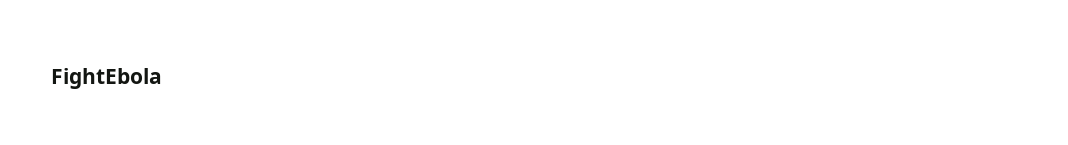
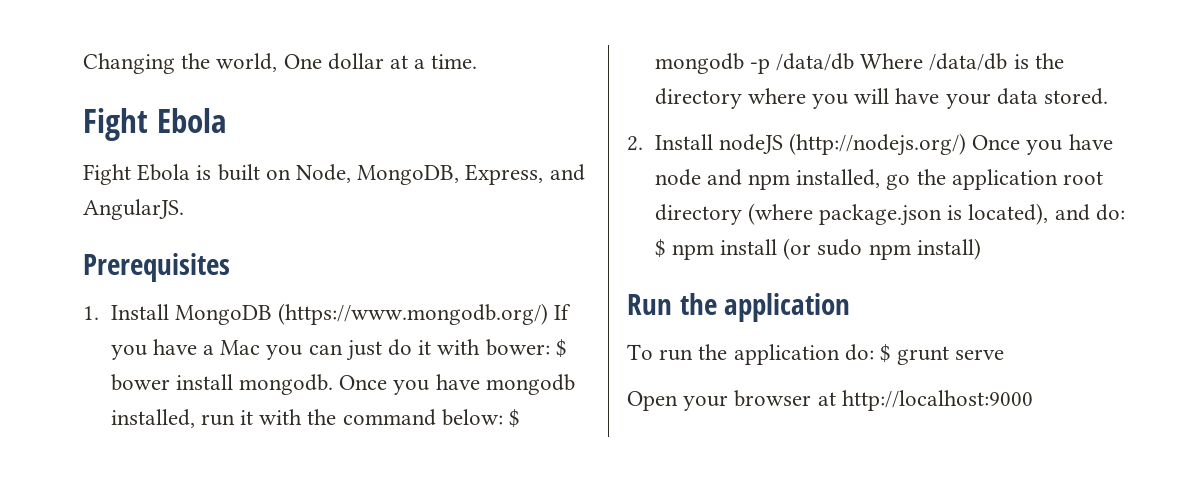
- FightEbola
+ Changing the world, One dollar at a time.
+ Fight Ebola
+ Fight Ebola is built on Node, MongoDB, Express, and AngularJS.
+ Prerequisites
+ 1. Install MongoDB (https://www.mongodb.org/) If you have a Mac you can just do it with bower: $ bower install mongodb. Once you have mongodb installed, run it with the command below: $ mongodb -p /data/db Where /data/db is the directory where you will have your data stored.
+ 2. Install nodeJS (http://nodejs.org/) Once you have node and npm installed, go the application root directory (where package.json is located), and do: $ npm install (or sudo npm install)
+ Run the application
+ To run the application do: $ grunt serve
+ Open your browser at http://localhost:9000

